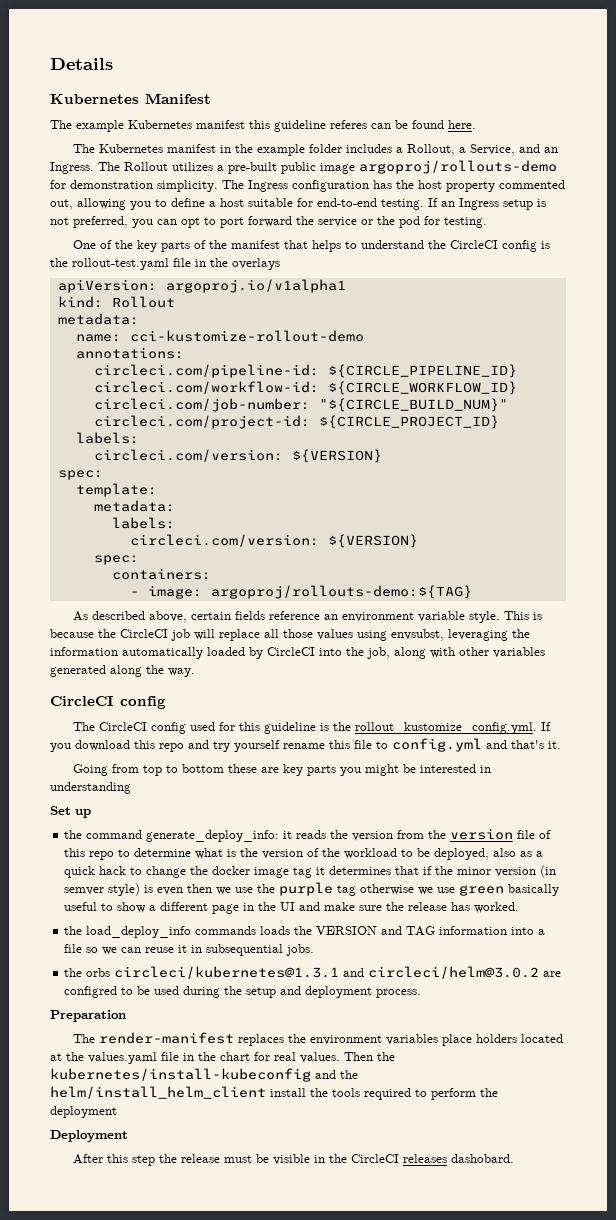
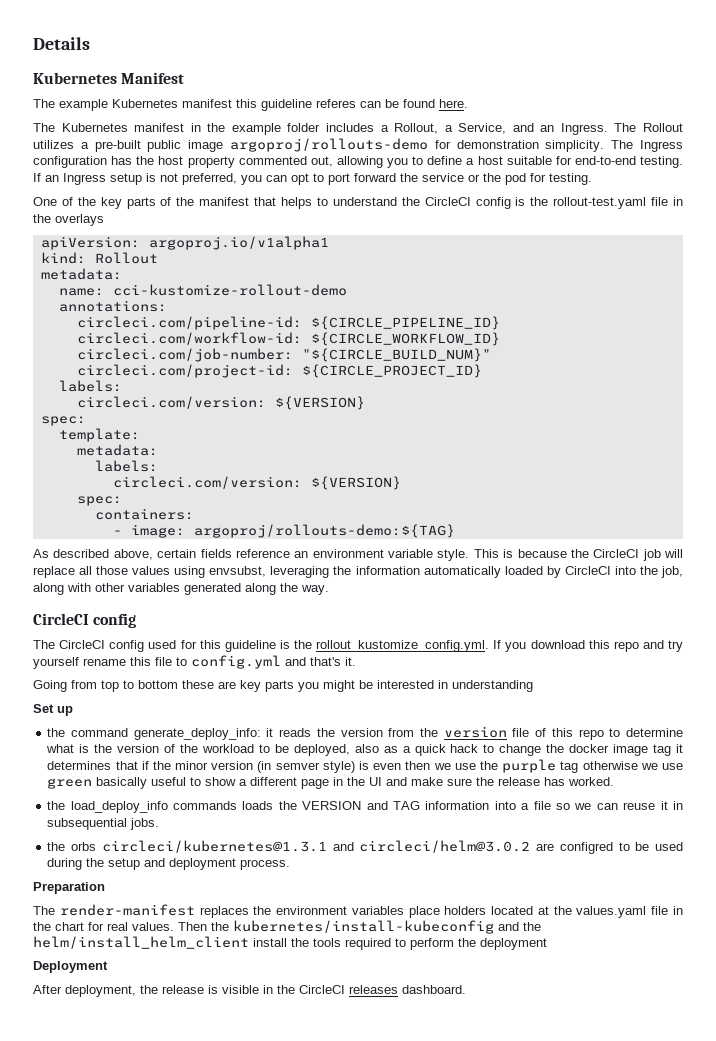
- After this step the release must be visible in the CircleCI releases dashobard.
+ After deployment, the release is visible in the CircleCI releases dashboard.

